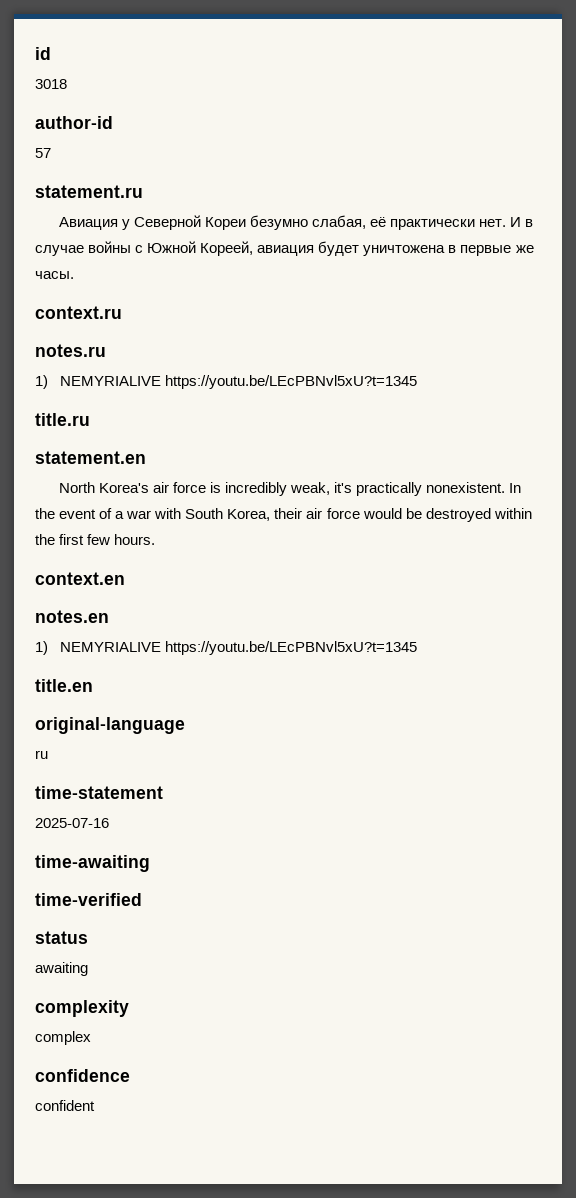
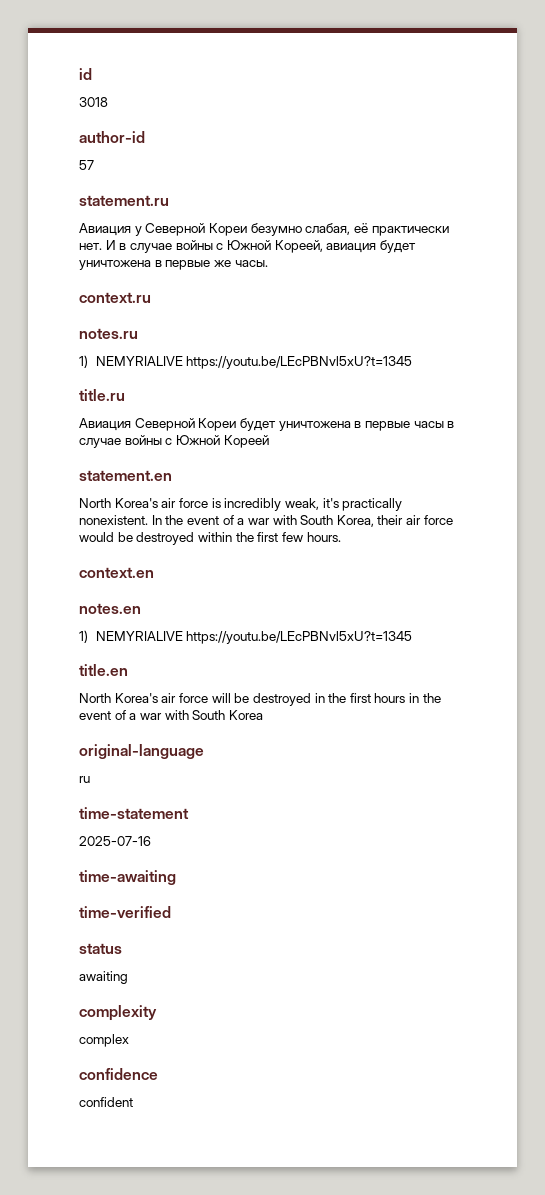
+ Авиация Северной Кореи будет уничтожена в первые часы в случае войны с Южной Кореей
+ North Korea's air force will be destroyed in the first hours in the event of a war with South Korea

